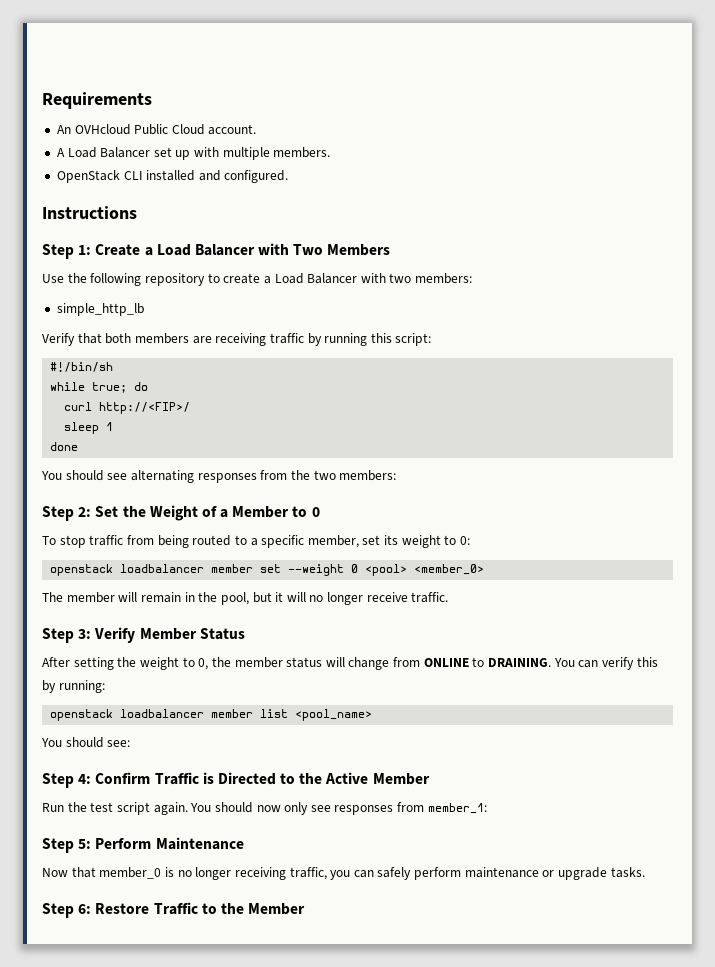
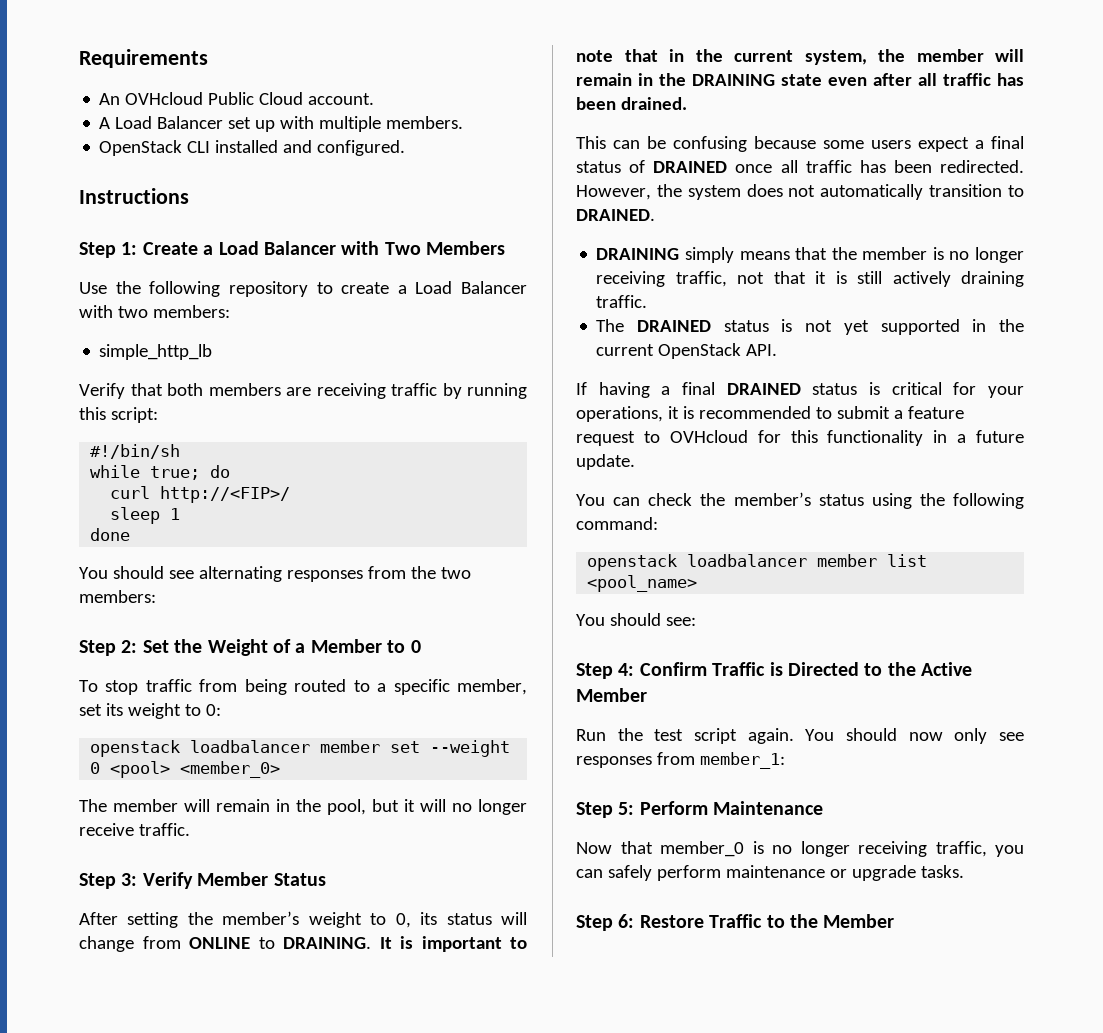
- After setting the weight to 0, the member status will change from ONLINE to DRAINING.
+ After setting the member’s weight to 0, its status will change from ONLINE to DRAINING.
- You can verify this by running:
+ It is important to note that in the current system, the member will remain in the DRAINING state even after all traffic has been drained.
+ This can be confusing because some users expect a final status of DRAINED once all traffic has been redirected. However, the system does not automatically transition to DRAINED.
+ DRAINING simply means that the member is no longer receiving traffic, not that it is still actively draining traffic.
+ The DRAINED status is not yet supported in the current OpenStack API.
+ If having a final DRAINED status is critical for your operations, it is recommended to submit a feature request to OVHcloud for this functionality in a future update.
+ You can check the member’s status using the following command:

